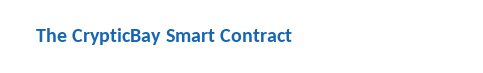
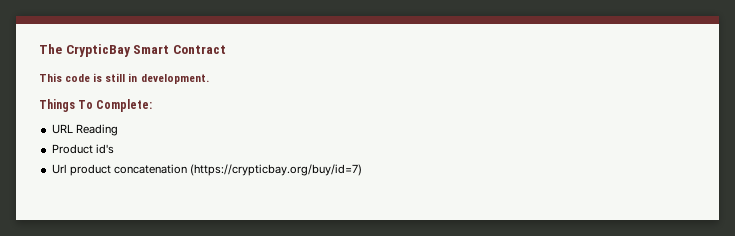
+ This code is still in development.
+ Things To Complete:
+ URL Reading
+ Product id's
+ Url product concatenation (https://crypticbay.org/buy/id=7)

